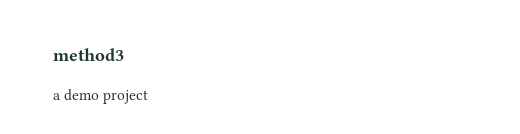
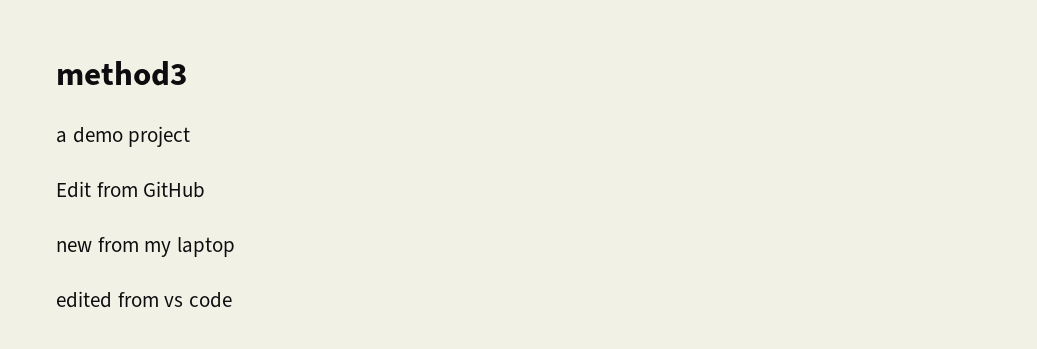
+ Edit from GitHub
+ new from my laptop
+ edited from vs code

